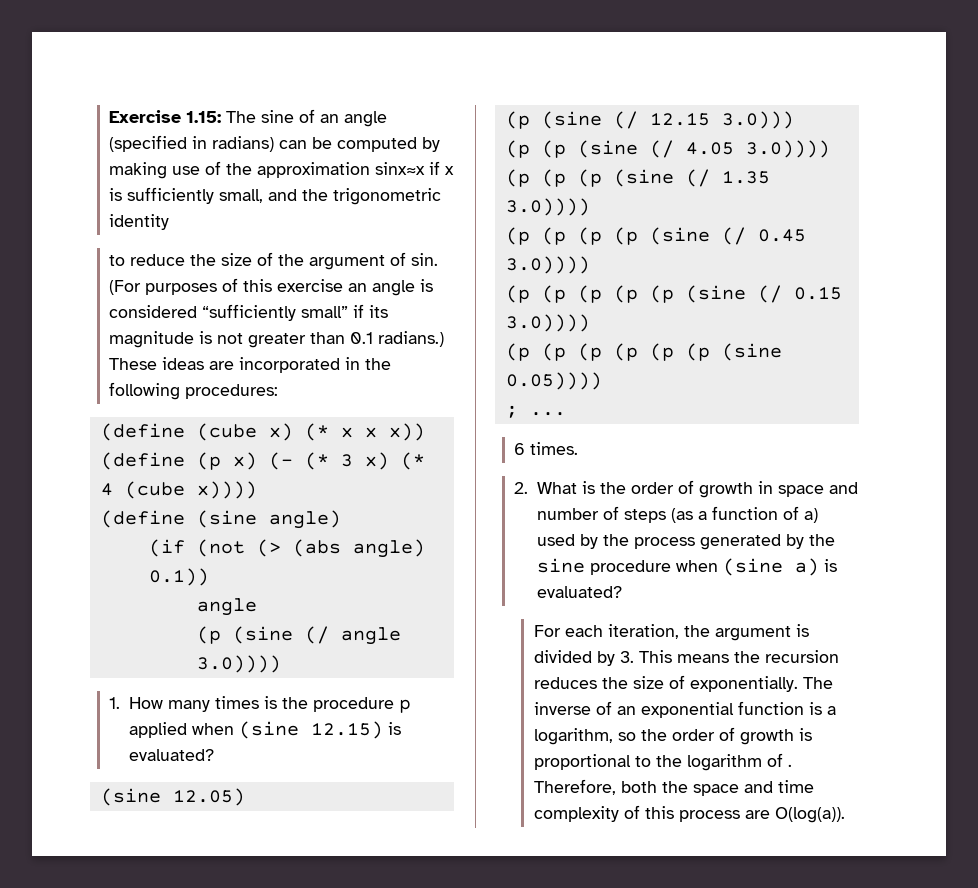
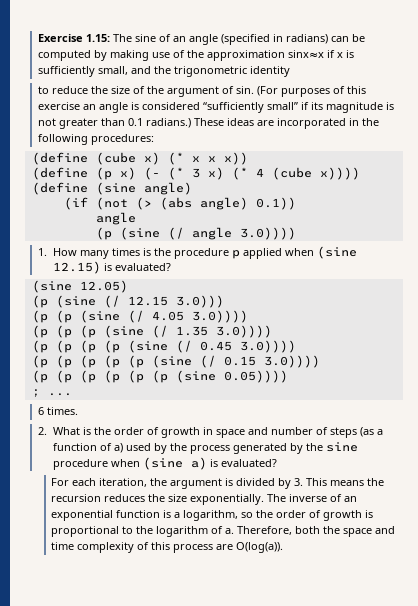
- For each iteration, the argument is divided by 3. This means the recursion reduces the size of exponentially.
+ For each iteration, the argument is divided by 3. This means the recursion reduces the size exponentially.
- The inverse of an exponential function is a logarithm, so the order of growth is proportional to the logarithm of .
+ The inverse of an exponential function is a logarithm, so the order of growth is proportional to the logarithm of a.

